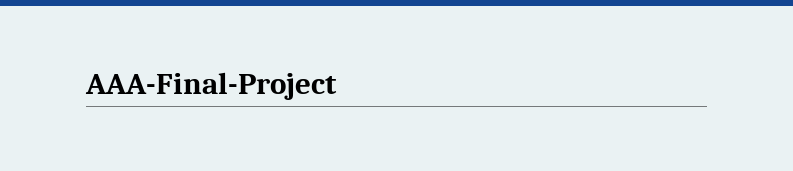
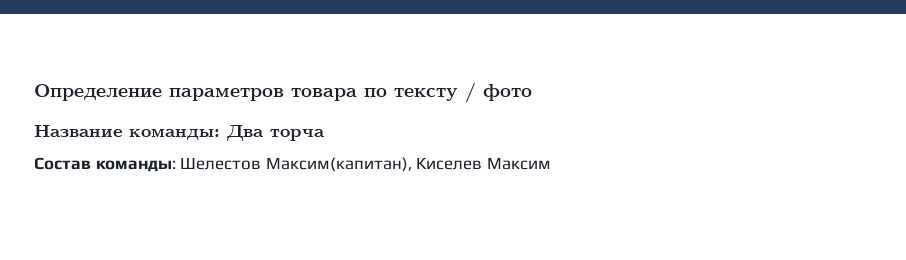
- AAA-Final-Project
+ Определение параметров товара по тексту / фото
+ Название команды: Два торча
+ Состав команды: Шелестов Максим(капитан), Киселев Максим

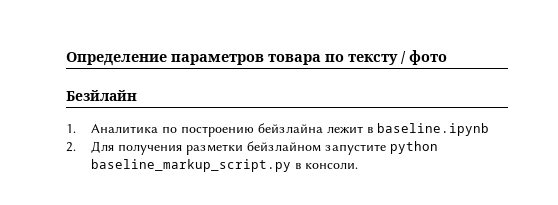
- Название команды: Два торча
- Состав команды: Шелестов Максим(капитан), Киселев Максим
+ Безйлайн
+ 1. Аналитика по построению бейзлайна лежит в baseline.ipynb
+ 2. Для получения разметки бейзлайном запустите python baseline_markup_script.py в консоли.

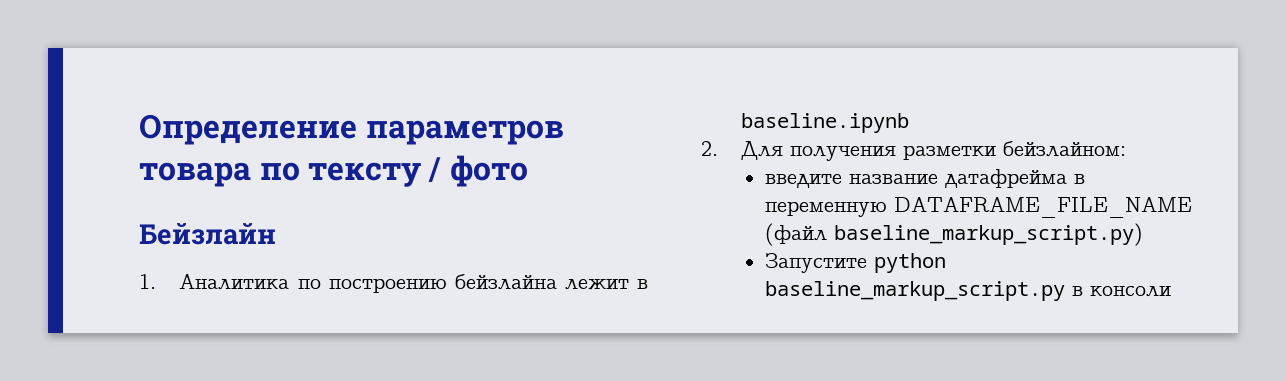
- Безйлайн
+ Бейзлайн
- 2. Для получения разметки бейзлайном запустите python baseline_markup_script.py в консоли.
+ 2. Для получения разметки бейзлайном:
+ введите название датафрейма в переменную DATAFRAME_FILE_NAME (файл baseline_markup_script.py)
+ Запустите python baseline_markup_script.py в консоли

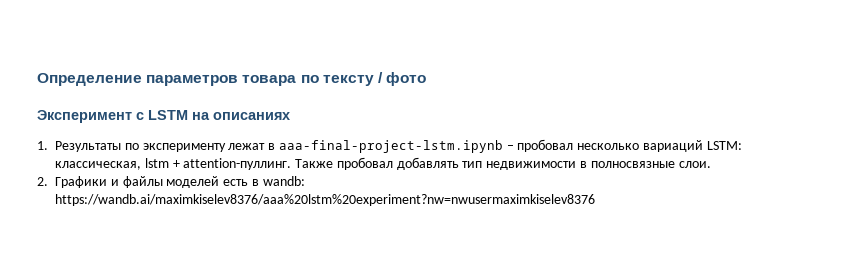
- Бейзлайн
- 1. Аналитика по построению бейзлайна лежит в baseline.ipynb
- 2. Для получения разметки бейзлайном:
- введите название датафрейма в переменную DATAFRAME_FILE_NAME (файл baseline_markup_script.py)
- Запустите python baseline_markup_script.py в консоли
+ Эксперимент с LSTM на описаниях
+ 1. Результаты по эксперименту лежат в aaa-final-project-lstm.ipynb – пробовал несколько вариаций LSTM: классическая, lstm + attention-пуллинг. Также пробовал добавлять тип недвижимости в полносвязные слои.
+ 2. Графики и файлы моделей есть в wandb: https://wandb.ai/maximkiselev8376/aaa%20lstm%20experiment?nw=nwusermaximkiselev8376

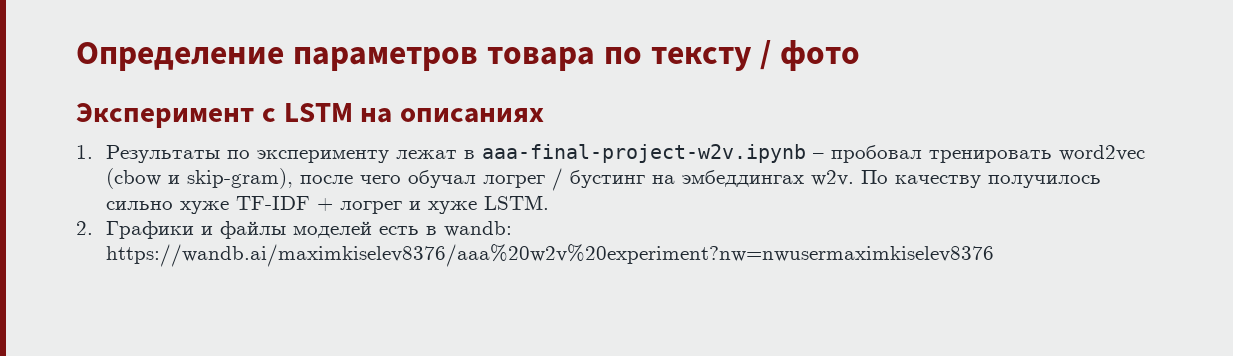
- 1. Результаты по эксперименту лежат в aaa-final-project-lstm.ipynb – пробовал несколько вариаций LSTM: классическая, lstm + attention-пуллинг. Также пробовал добавлять тип недвижимости в полносвязные слои.
+ 1. Результаты по эксперименту лежат в aaa-final-project-w2v.ipynb – пробовал тренировать word2vec (cbow и skip-gram), после чего обучал логрег / бустинг на эмбеддингах w2v. По качеству получилось сильно хуже TF-IDF + логрег и хуже LSTM.
- 2. Графики и файлы моделей есть в wandb: https://wandb.ai/maximkiselev8376/aaa%20lstm%20experiment?nw=nwusermaximkiselev8376
+ 2. Графики и файлы моделей есть в wandb: https://wandb.ai/maximkiselev8376/aaa%20w2v%20experiment?nw=nwusermaximkiselev8376

